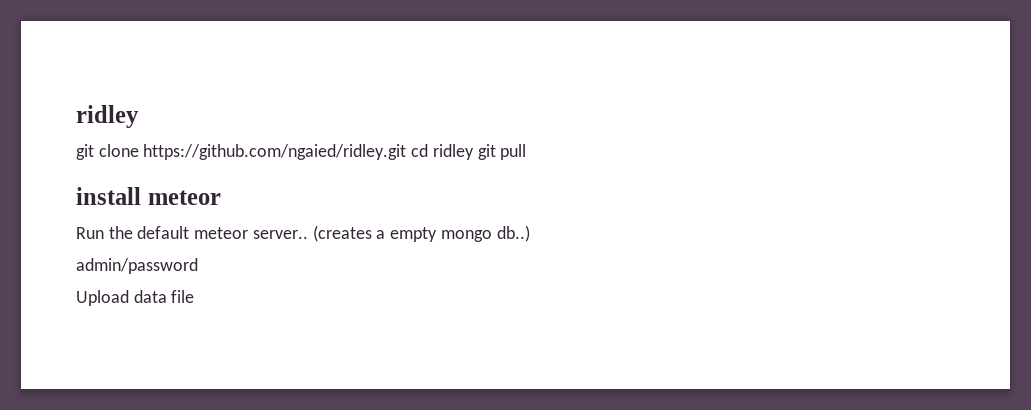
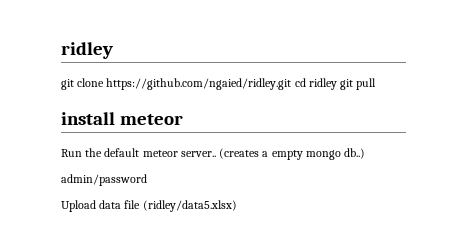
- Upload data file
+ Upload data file (ridley/data5.xlsx)

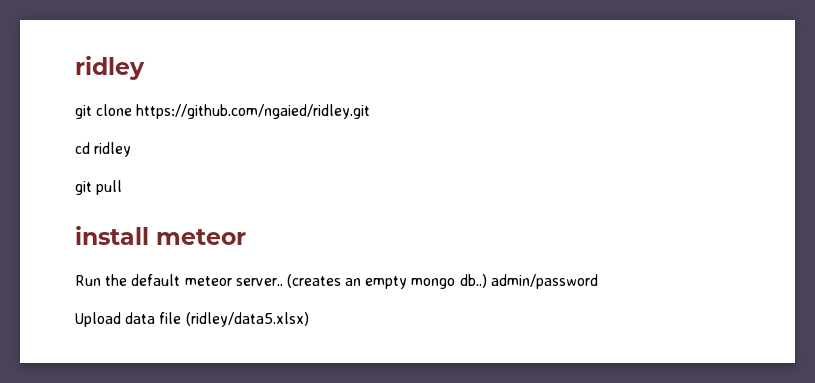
- git clone https://github.com/ngaied/ridley.git cd ridley git pull
+ git clone https://github.com/ngaied/ridley.git
+ cd ridley
+ git pull
- (creates a empty mongo db..)
- admin/password
+ (creates an empty mongo db..) admin/password

